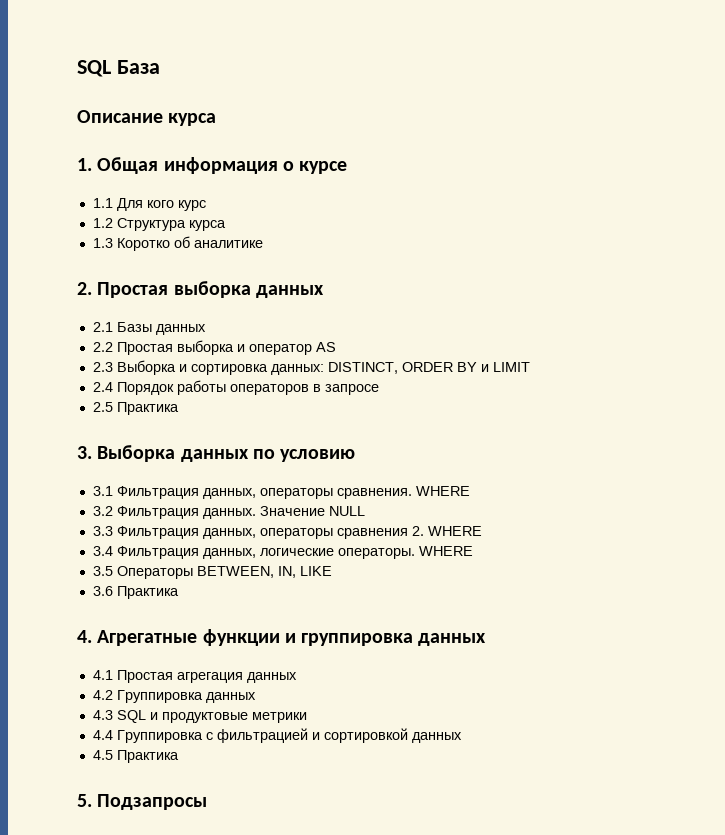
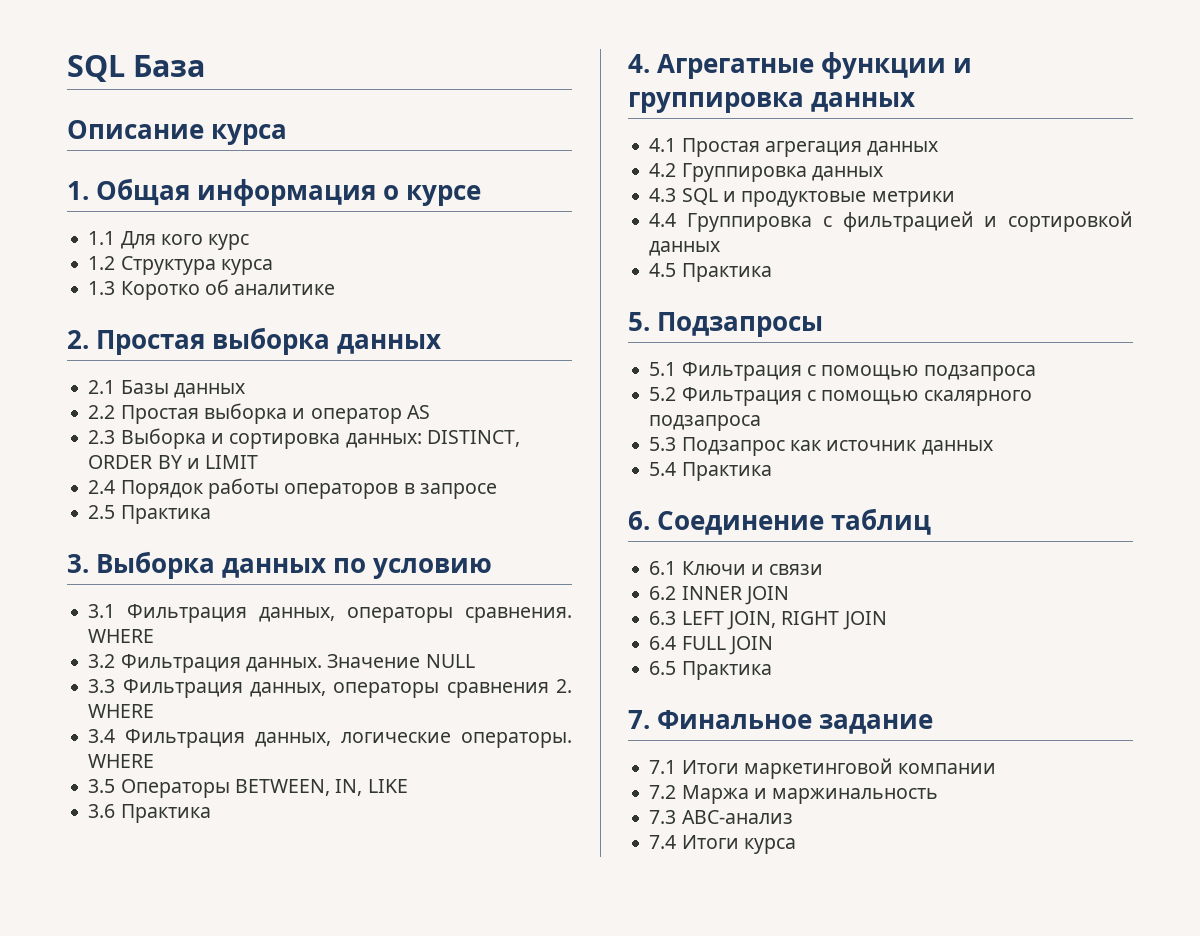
+ 5.1 Фильтрация с помощью подзапроса
+ 5.2 Фильтрация с помощью скалярного подзапроса
+ 5.3 Подзапрос как источник данных
+ 5.4 Практика
+ 6. Соединение таблиц
+ 6.1 Ключи и связи
+ 6.2 INNER JOIN
+ 6.3 LEFT JOIN, RIGHT JOIN
+ 6.4 FULL JOIN
+ 6.5 Практика
+ 7. Финальное задание
+ 7.1 Итоги маркетинговой компании
+ 7.2 Маржа и маржинальность
+ 7.3 ABC-анализ
+ 7.4 Итоги курса

